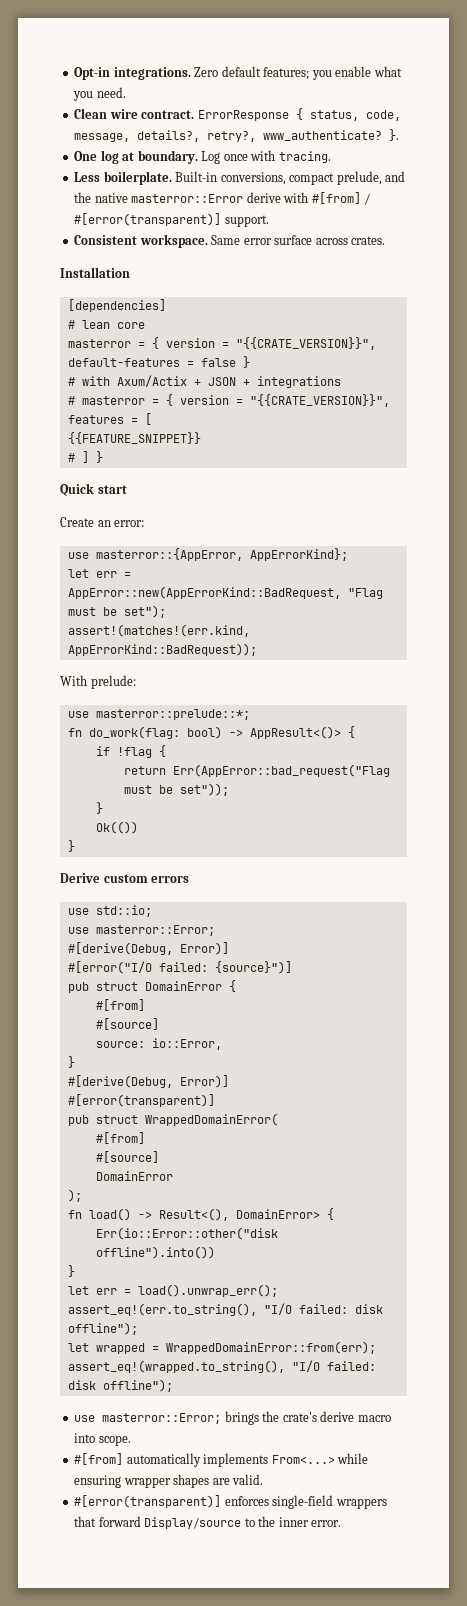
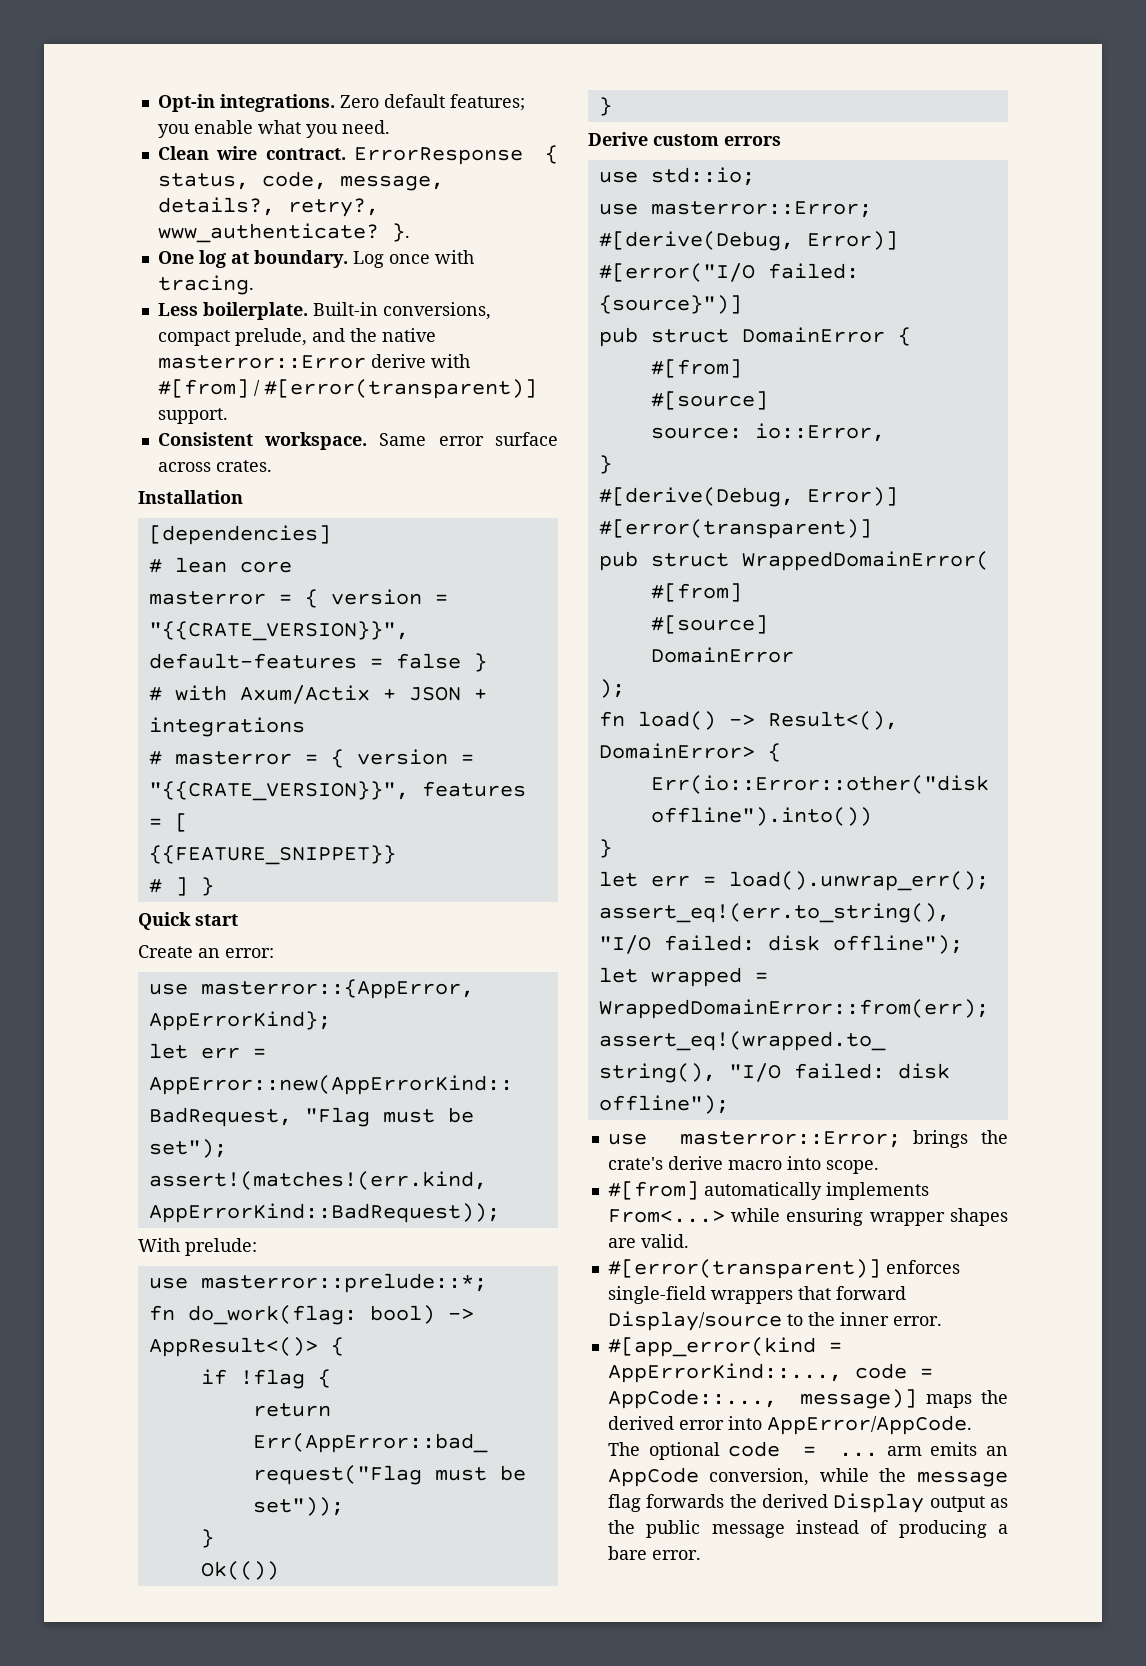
+ #[app_error(kind = AppErrorKind::..., code = AppCode::..., message)] maps the derived error into AppError/AppCode. The optional code = ... arm emits an AppCode conversion, while the message flag forwards the derived Display output as the public message instead of producing a bare error.

